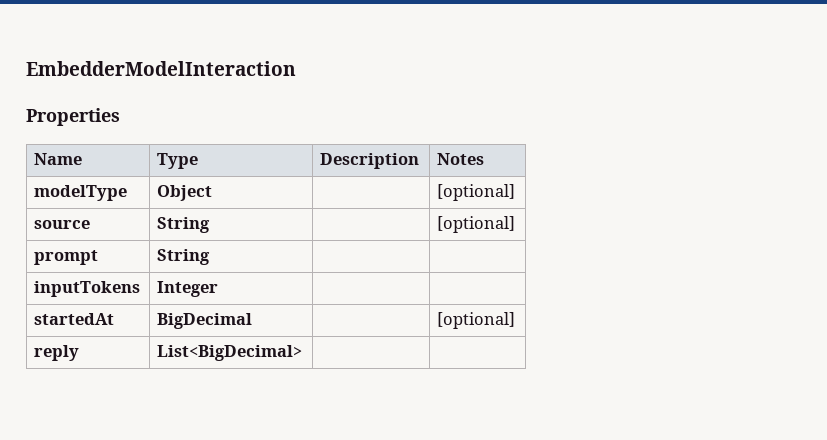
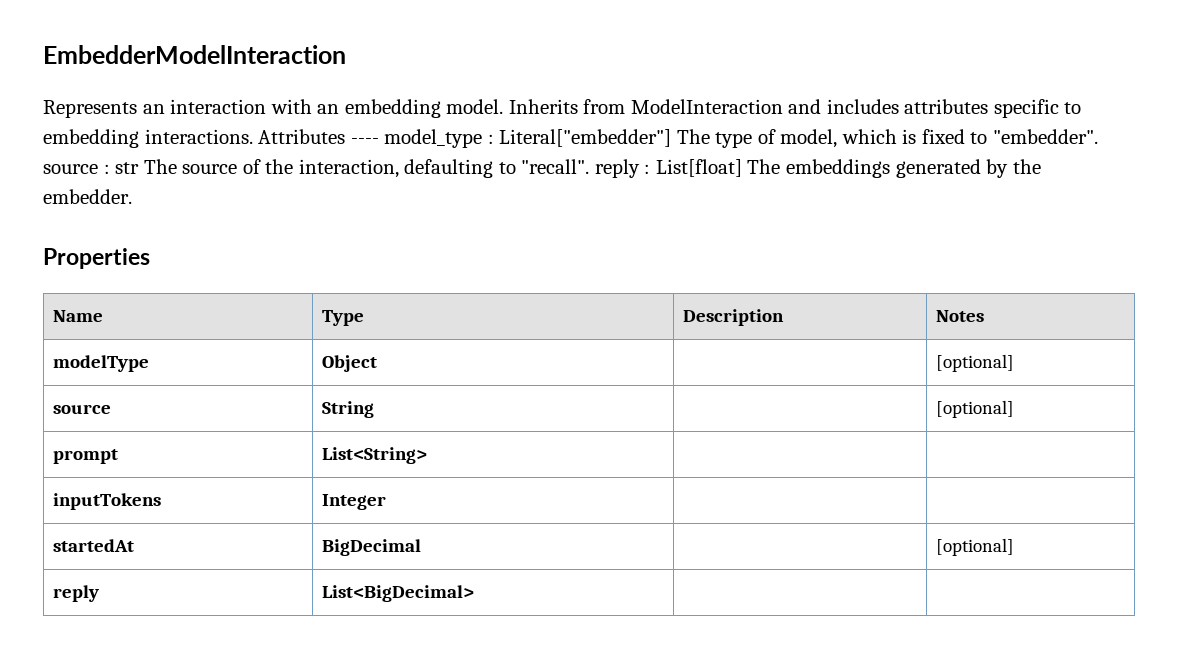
+ Represents an interaction with an embedding model. Inherits from ModelInteraction and includes attributes specific to embedding interactions. Attributes ---- model_type : Literal["embedder"] The type of model, which is fixed to "embedder". source : str The source of the interaction, defaulting to "recall". reply : List[float] The embeddings generated by the embedder.
- prompt | String | |
+ prompt | List<String> | |

